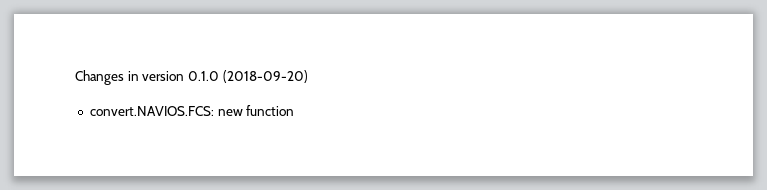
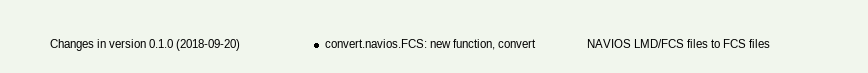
- convert.NAVIOS.FCS: new function
+ convert.navios.FCS: new function, convert NAVIOS LMD/FCS files to FCS files

